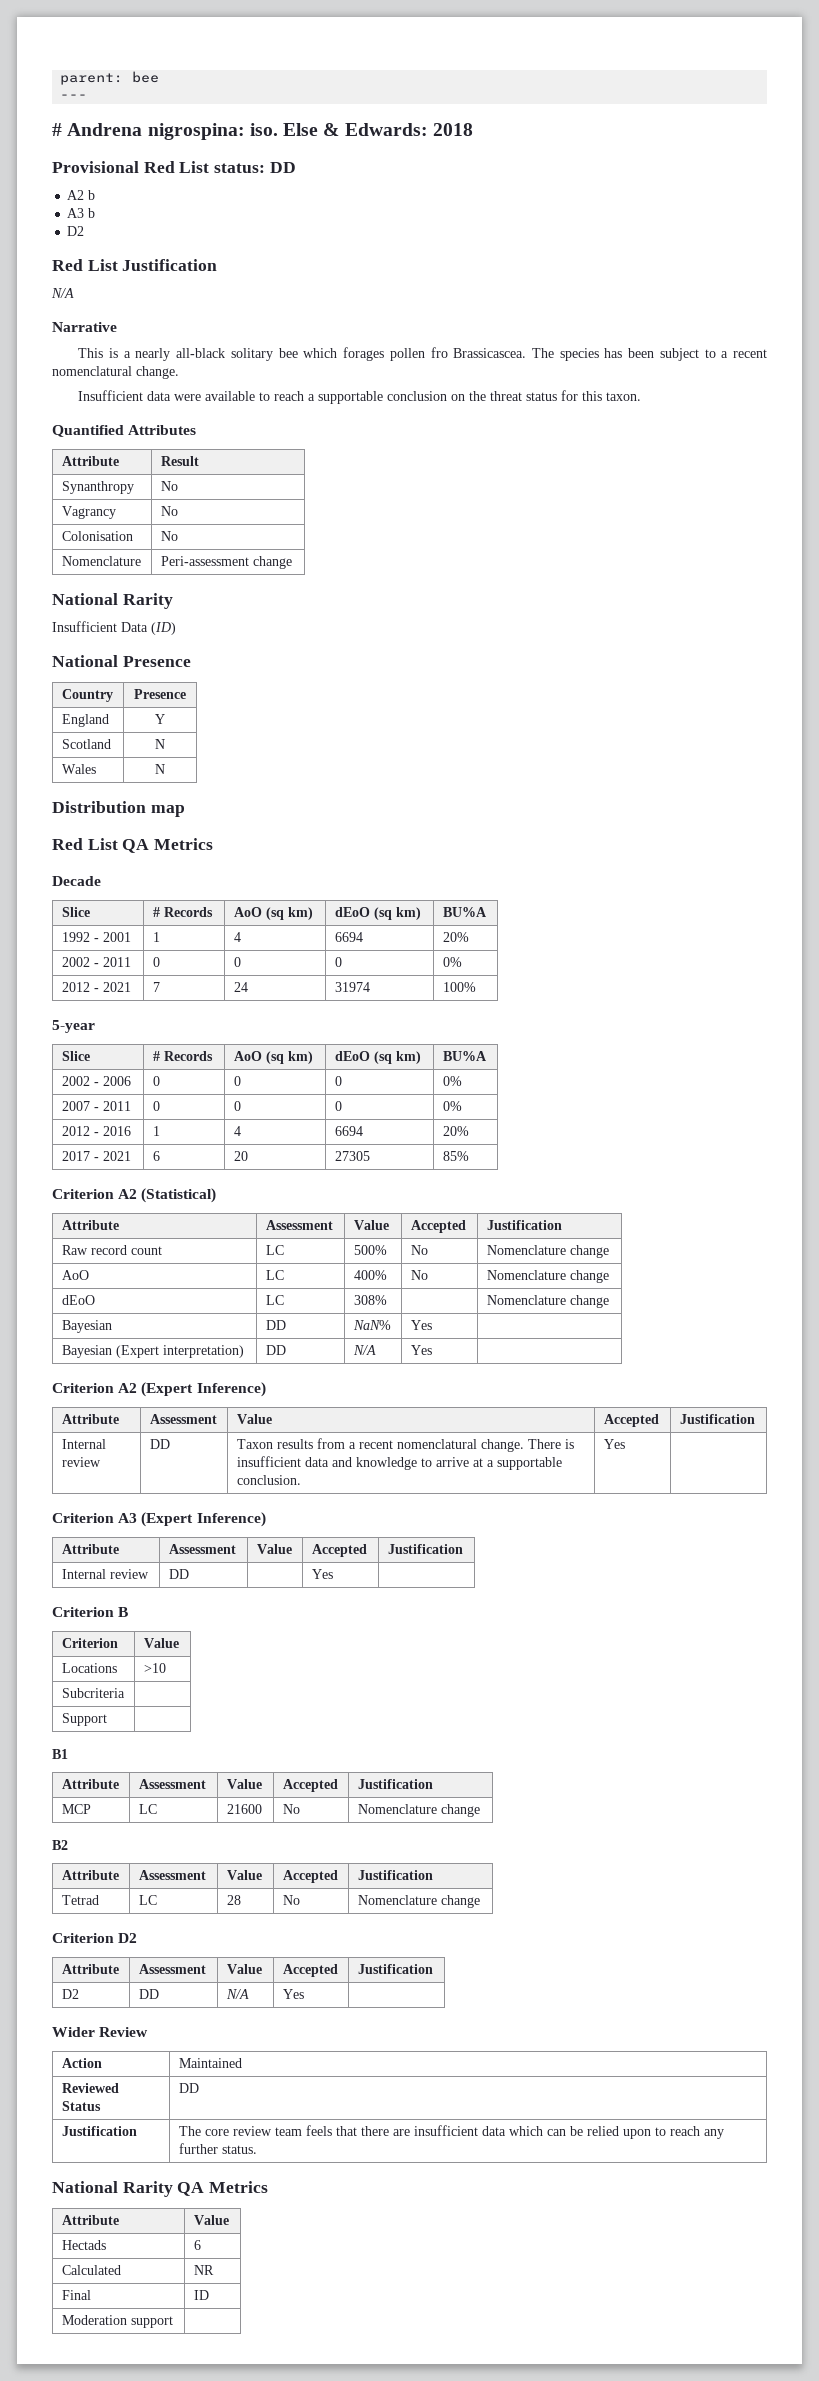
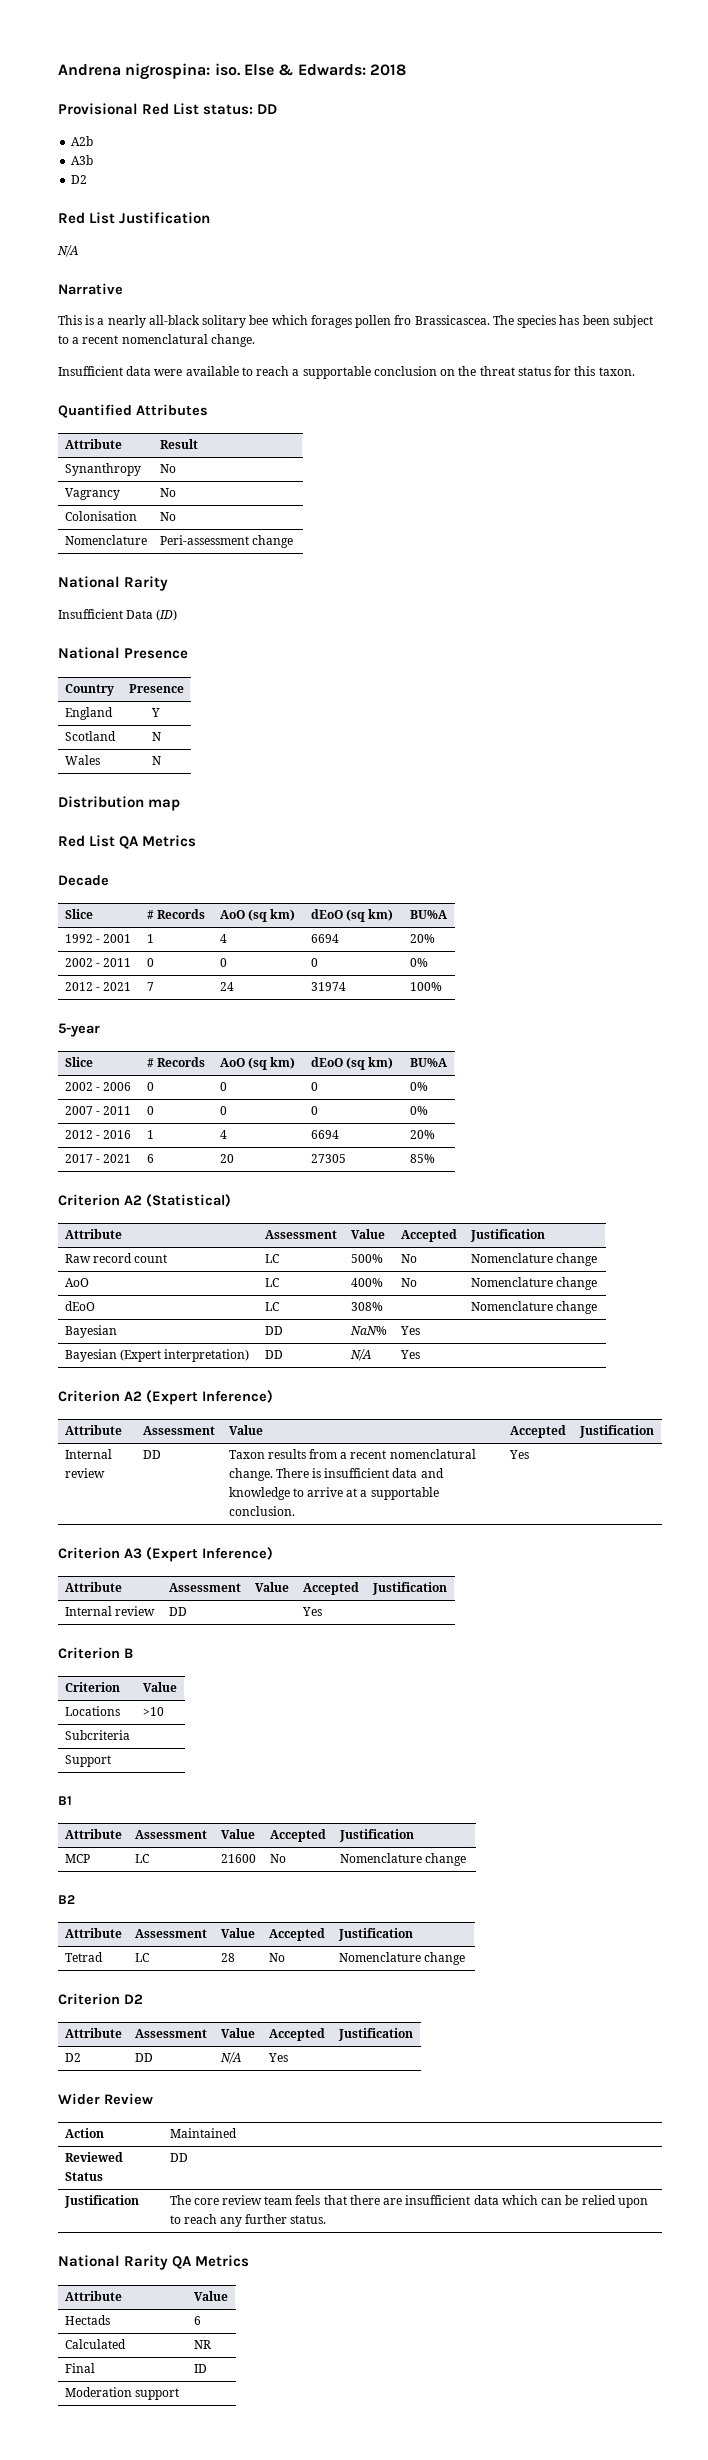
- parent: bee
- ---
- # Andrena nigrospina: iso.
+ Andrena nigrospina: iso.
- A2 b
- A3 b
+ A2b
+ A3b

